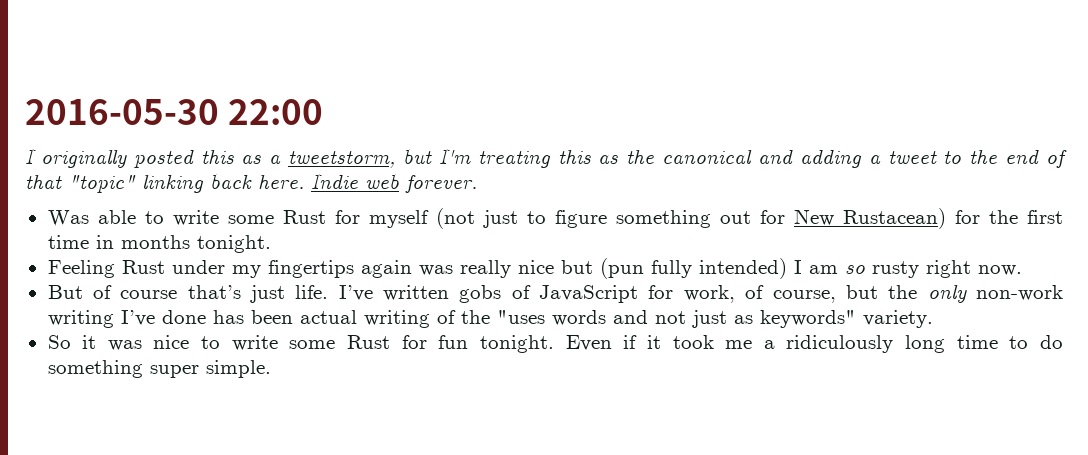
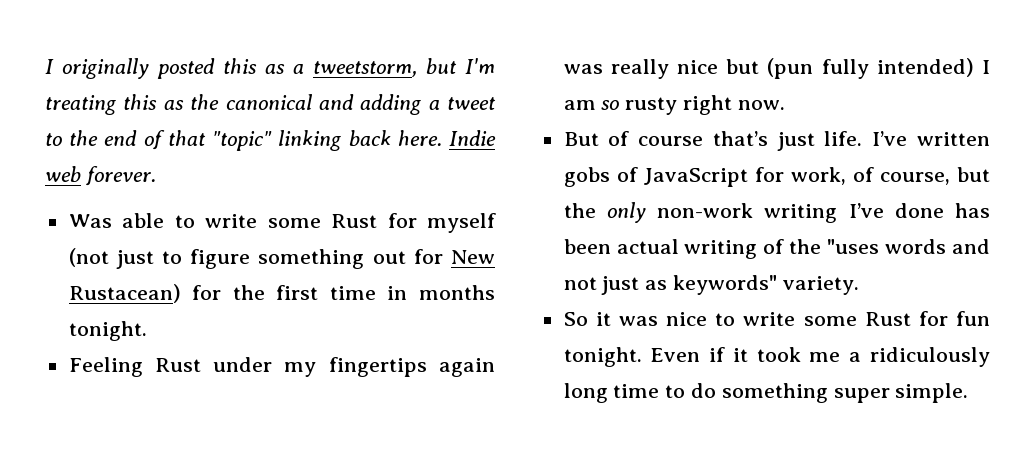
- 2016-05-30 22:00

